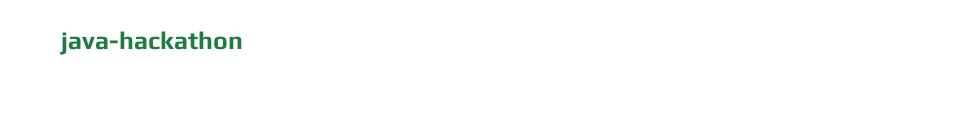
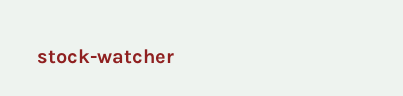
- java-hackathon
+ stock-watcher

